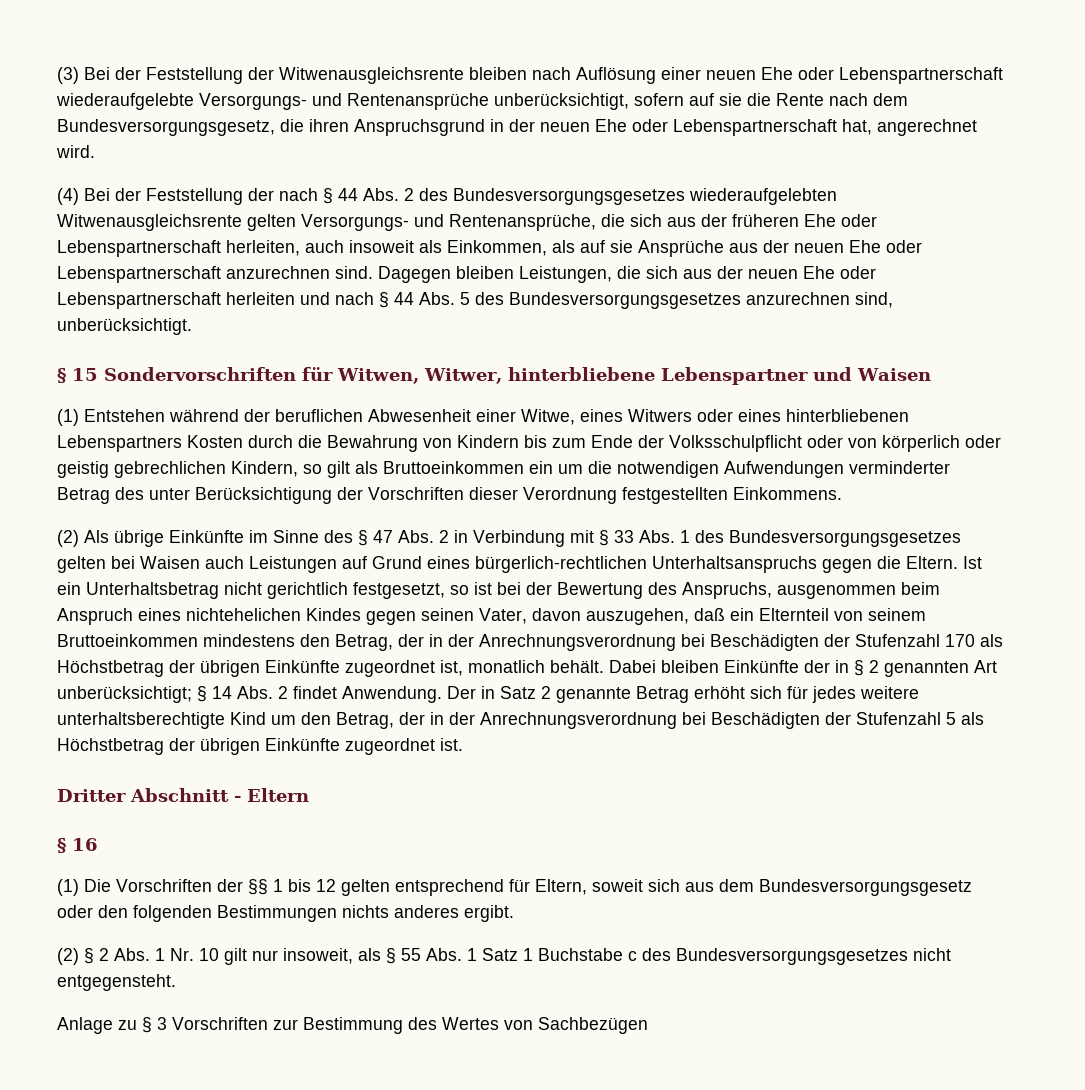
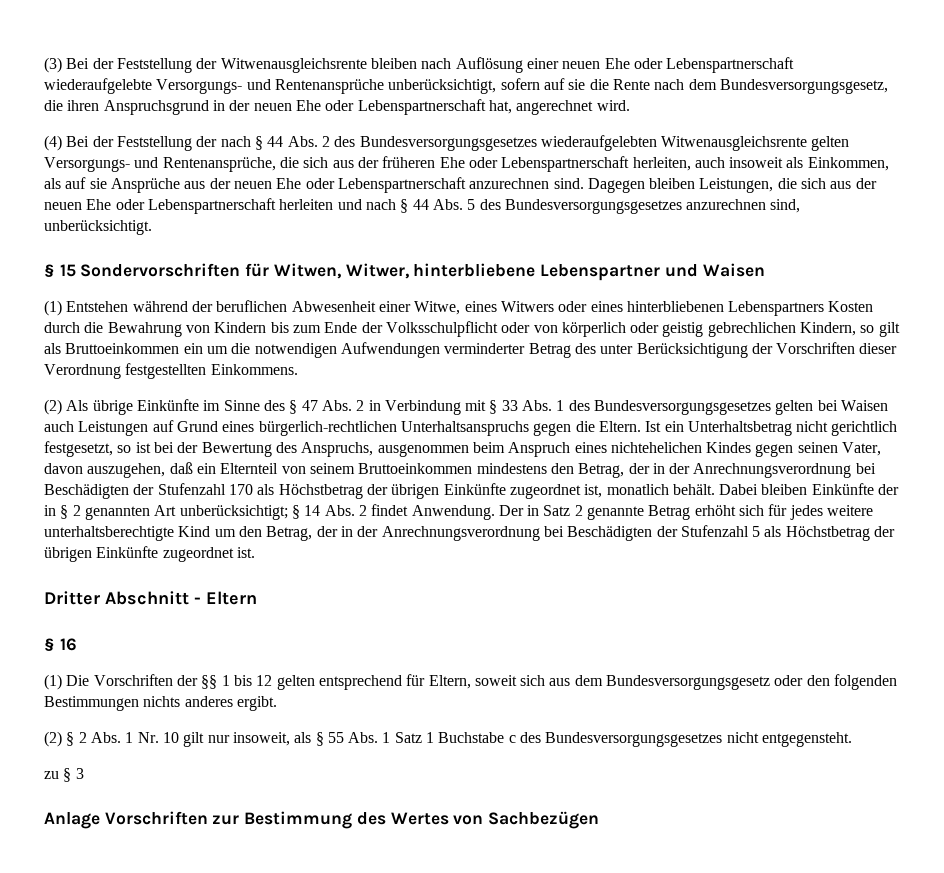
- Anlage zu § 3 Vorschriften zur Bestimmung des Wertes von Sachbezügen
+ zu § 3
+ Anlage Vorschriften zur Bestimmung des Wertes von Sachbezügen

